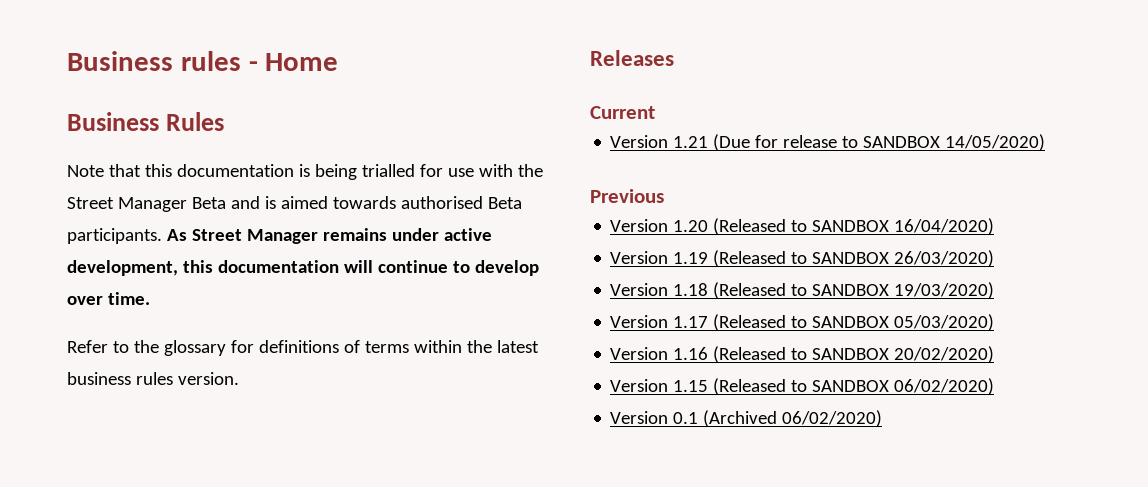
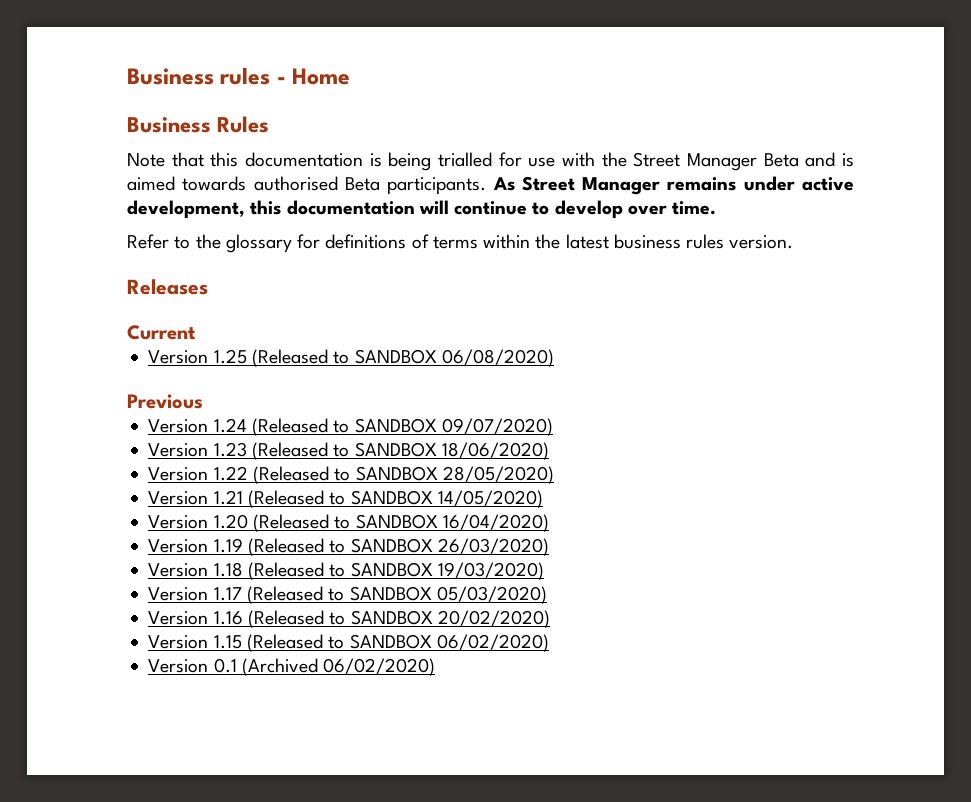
+ Version 1.25 (Released to SANDBOX 06/08/2020)
+ Previous
+ Version 1.24 (Released to SANDBOX 09/07/2020)
+ Version 1.23 (Released to SANDBOX 18/06/2020)
+ Version 1.22 (Released to SANDBOX 28/05/2020)
- Version 1.21 (Due for release to SANDBOX 14/05/2020)
+ Version 1.21 (Released to SANDBOX 14/05/2020)
- Previous

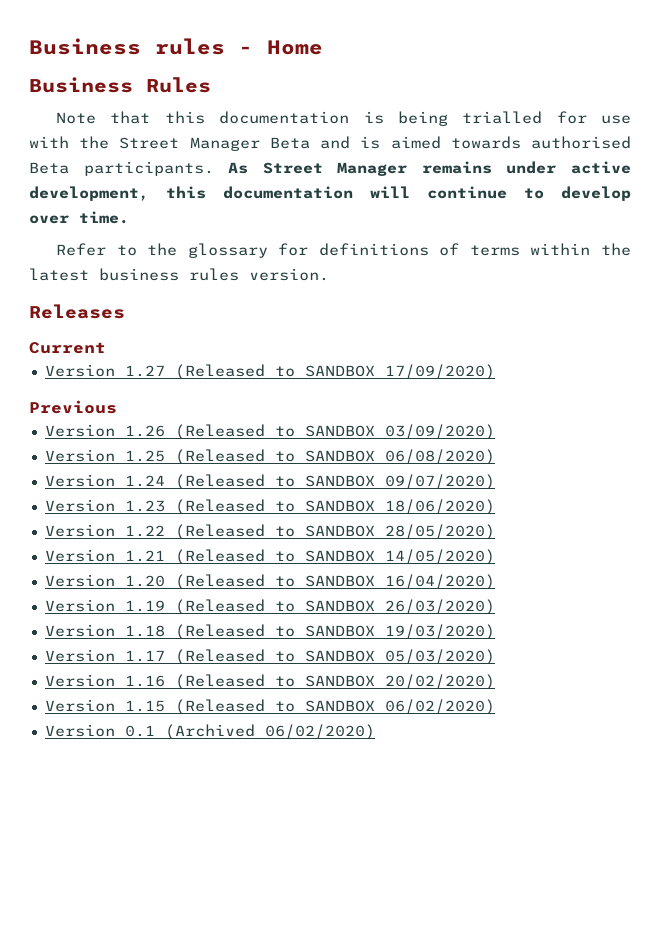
+ Version 1.27 (Released to SANDBOX 17/09/2020)
+ Previous
+ Version 1.26 (Released to SANDBOX 03/09/2020)
- Previous

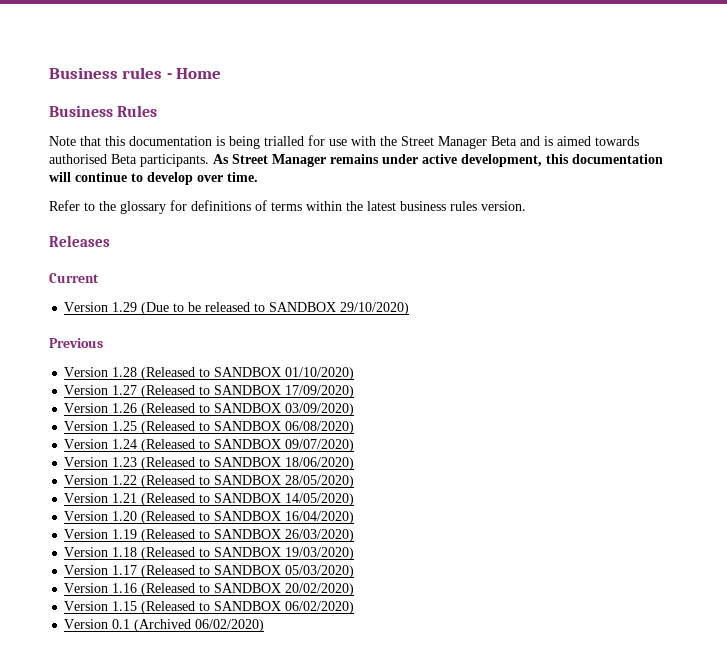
+ Version 1.29 (Due to be released to SANDBOX 29/10/2020)
+ Previous
+ Version 1.28 (Released to SANDBOX 01/10/2020)
- Previous

